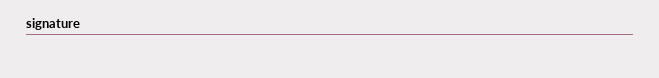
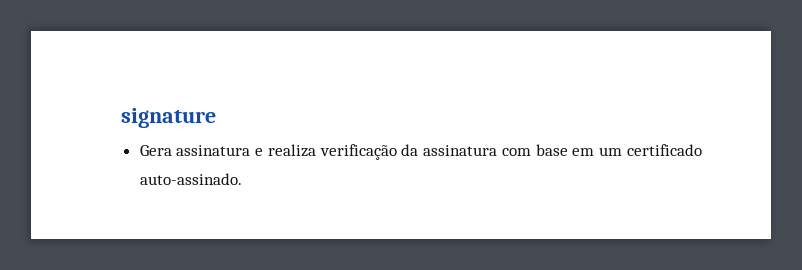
+ Gera assinatura e realiza verificação da assinatura com base em um certificado auto-assinado.

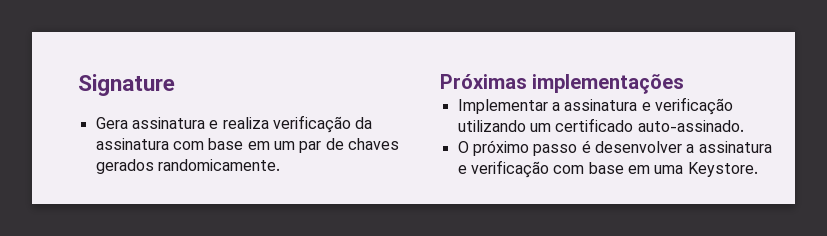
- signature
+ Signature
- Gera assinatura e realiza verificação da assinatura com base em um certificado auto-assinado.
+ Gera assinatura e realiza verificação da assinatura com base em um par de chaves gerados randomicamente.
+ Próximas implementações
+ Implementar a assinatura e verificação utilizando um certificado auto-assinado.
+ O próximo passo é desenvolver a assinatura e verificação com base em uma Keystore.

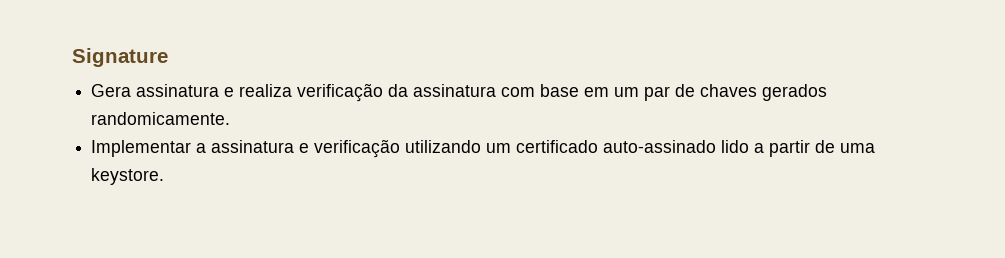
- Próximas implementações
- Implementar a assinatura e verificação utilizando um certificado auto-assinado.
- O próximo passo é desenvolver a assinatura e verificação com base em uma Keystore.
+ Implementar a assinatura e verificação utilizando um certificado auto-assinado lido a partir de uma keystore.

